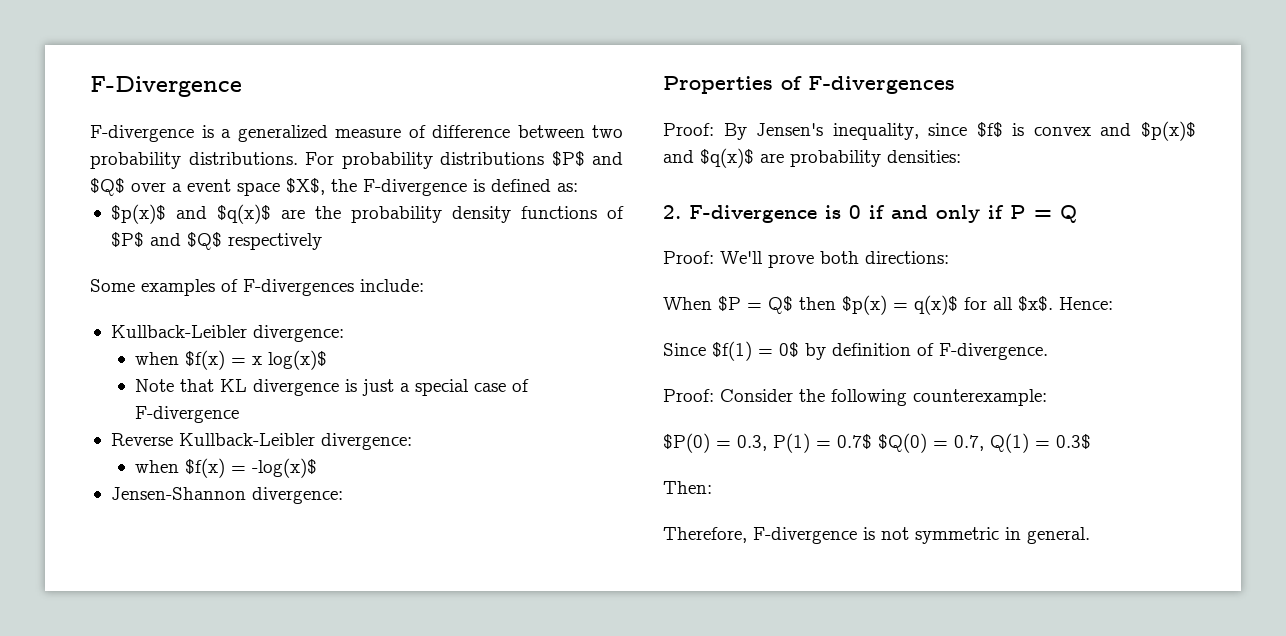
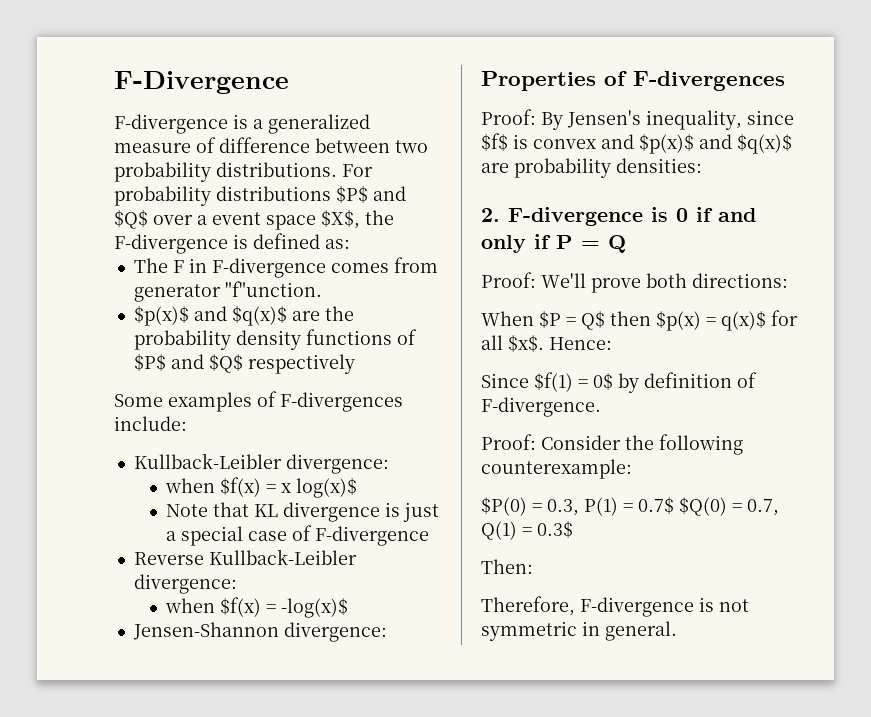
+ The F in F-divergence comes from generator "f"unction.

